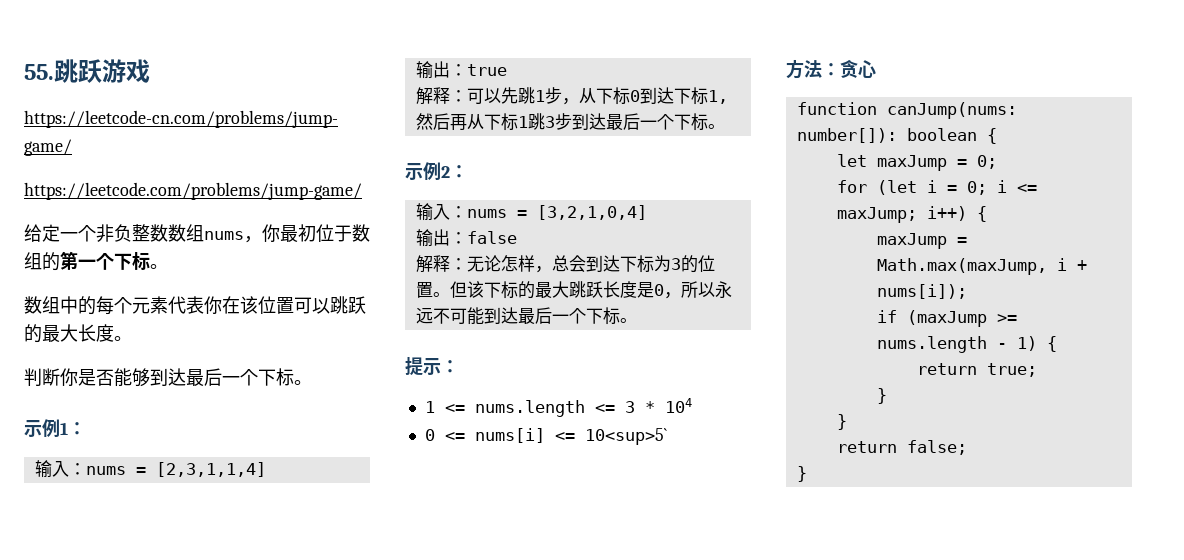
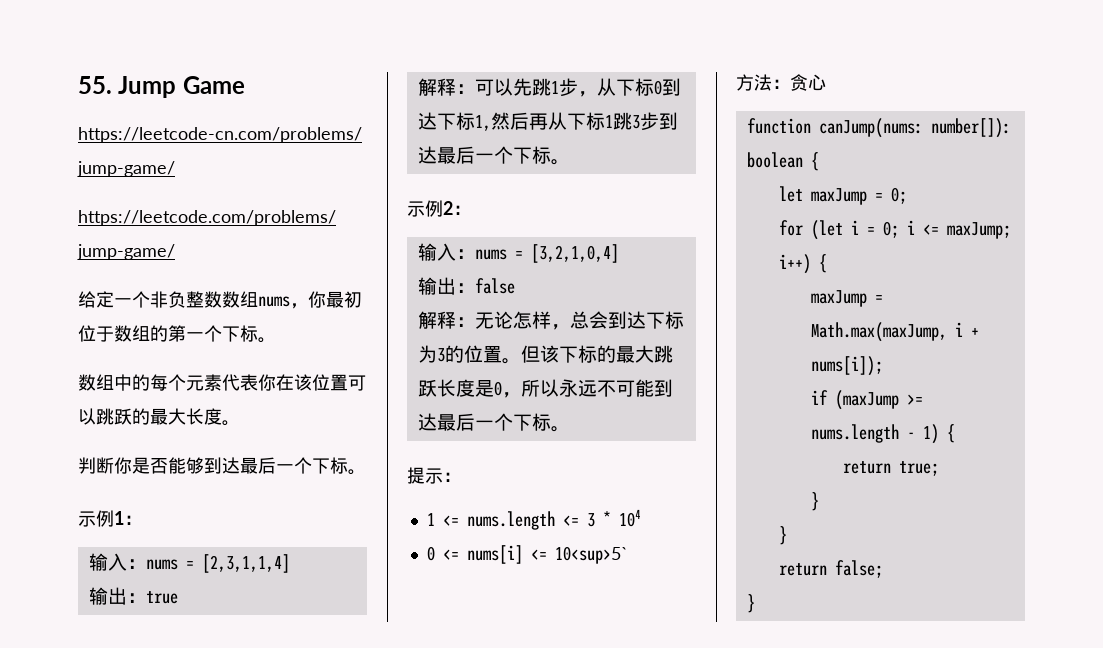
- 55.跳跃游戏
+ 55. Jump Game

